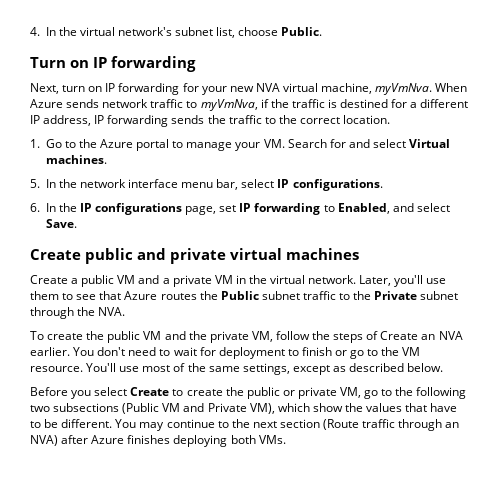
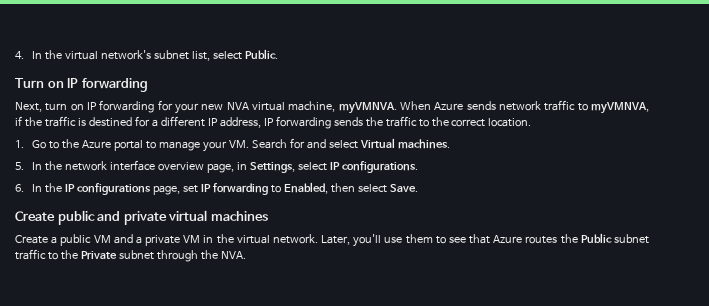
- 4. In the virtual network's subnet list, choose Public.
+ 4. In the virtual network's subnet list, select Public.
- Next, turn on IP forwarding for your new NVA virtual machine, myVmNva.
+ Next, turn on IP forwarding for your new NVA virtual machine, myVMNVA.
- When Azure sends network traffic to myVmNva, if the traffic is destined for a different IP address, IP forwarding sends the traffic to the correct location.
+ When Azure sends network traffic to myVMNVA, if the traffic is destined for a different IP address, IP forwarding sends the traffic to the correct location.
- 5. In the network interface menu bar, select IP configurations.
+ 5. In the network interface overview page, in Settings, select IP configurations.
- 6. In the IP configurations page, set IP forwarding to Enabled, and select Save.
+ 6. In the IP configurations page, set IP forwarding to Enabled, then select Save.
- To create the public VM and the private VM, follow the steps of Create an NVA earlier. You don't need to wait for deployment to finish or go to the VM resource. You'll use most of the same settings, except as described below.
- Before you select Create to create the public or private VM, go to the following two subsections (Public VM and Private VM), which show the values that have to be different. You may continue to the next section (Route traffic through an NVA) after Azure finishes deploying both VMs.

